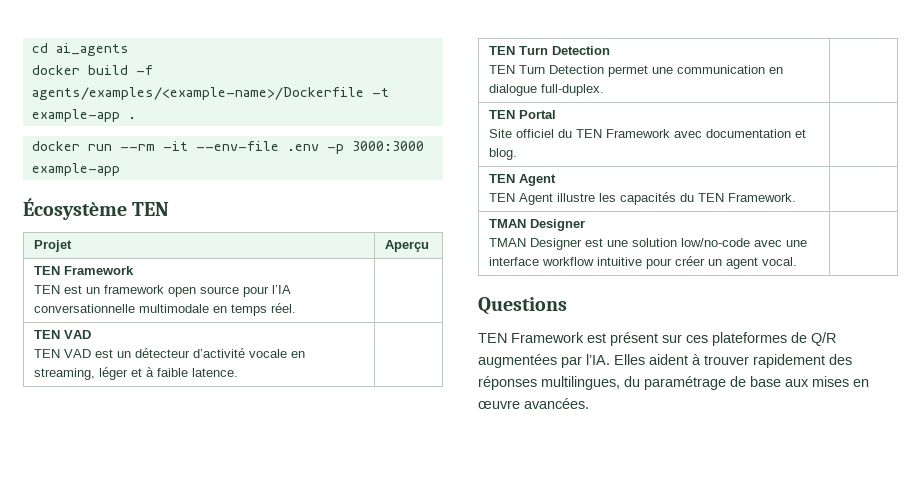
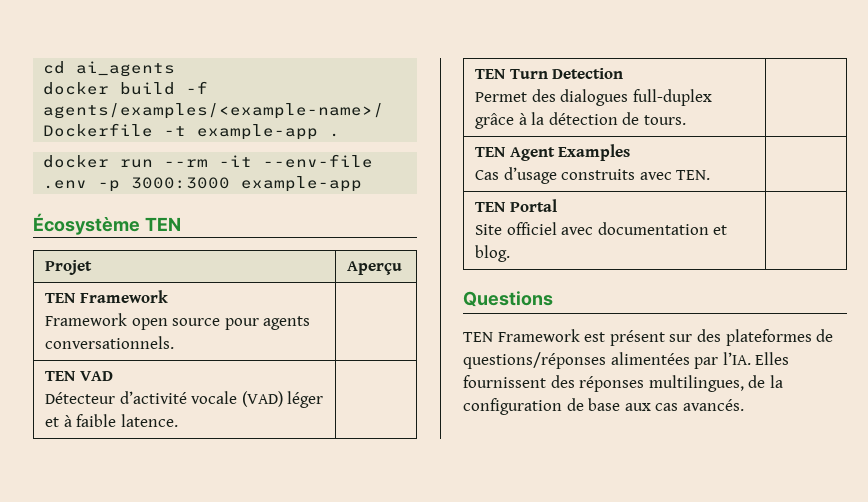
  Projet | Aperçu
  TEN Framework
- TEN est un framework open source pour l’IA conversationnelle multimodale en temps réel. |
+ Framework open source pour agents conversationnels. |
  TEN VAD
- TEN VAD est un détecteur d’activité vocale en streaming, léger et à faible latence. |
+ Détecteur d’activité vocale (VAD) léger et à faible latence. |
  TEN Turn Detection
- TEN Turn Detection permet une communication en dialogue full-duplex. |
+ Permet des dialogues full-duplex grâce à la détection de tours. |
+ TEN Agent Examples
+ Cas d’usage construits avec TEN. |
  TEN Portal
- Site officiel du TEN Framework avec documentation et blog. |
- TEN Agent
- TEN Agent illustre les capacités du TEN Framework. |
- TMAN Designer
- TMAN Designer est une solution low/no-code avec une interface workflow intuitive pour créer un agent vocal. |
+ Site officiel avec documentation et blog. |
- TEN Framework est présent sur ces plateformes de Q/R augmentées par l’IA.
+ TEN Framework est présent sur des plateformes de questions/réponses alimentées par l’IA.
- Elles aident à trouver rapidement des réponses multilingues, du paramétrage de base aux mises en œuvre avancées.
+ Elles fournissent des réponses multilingues, de la configuration de base aux cas avancés.

